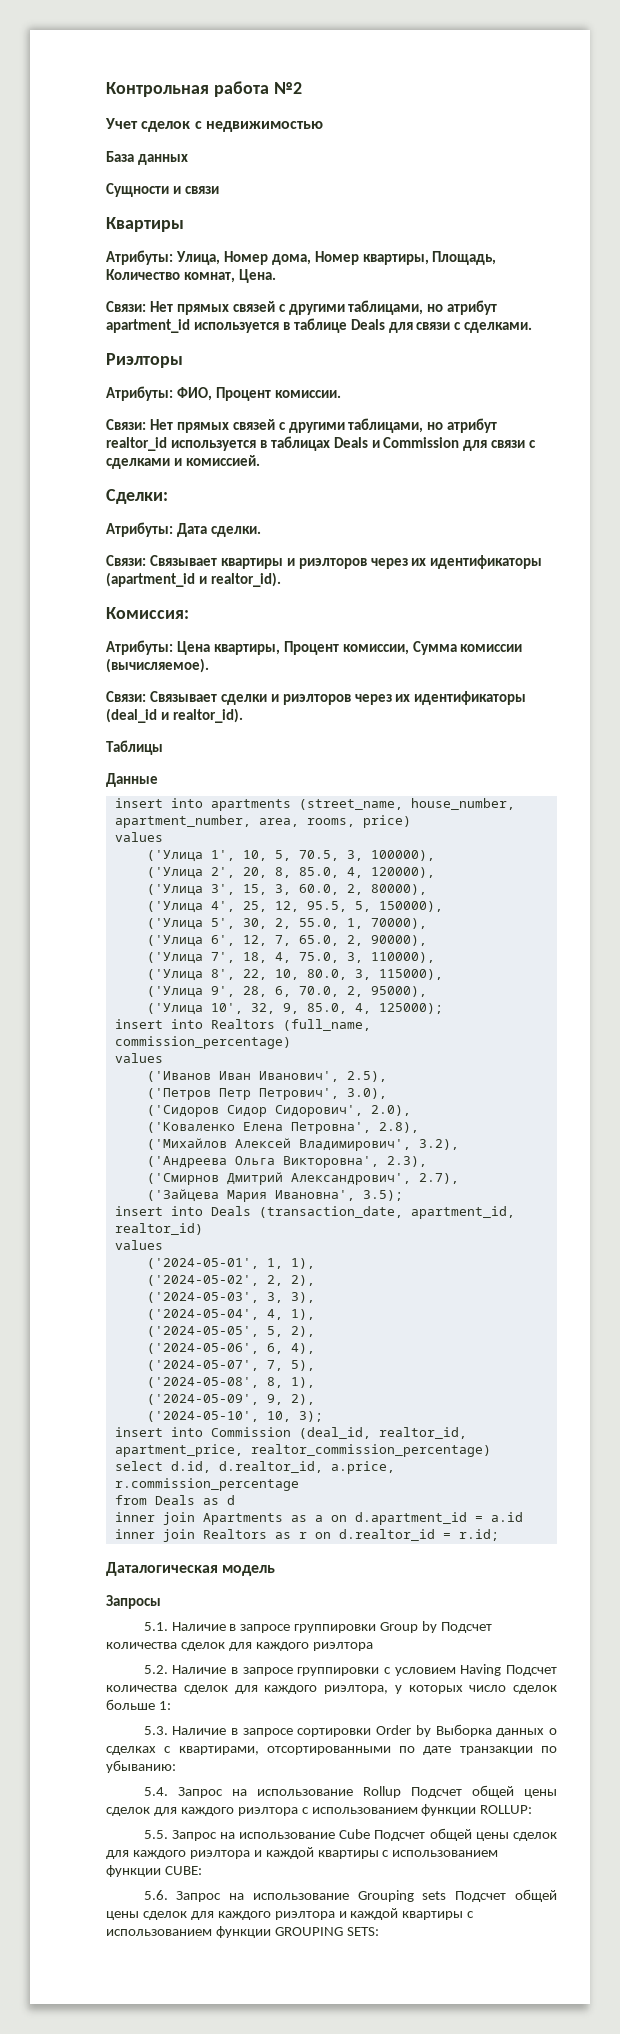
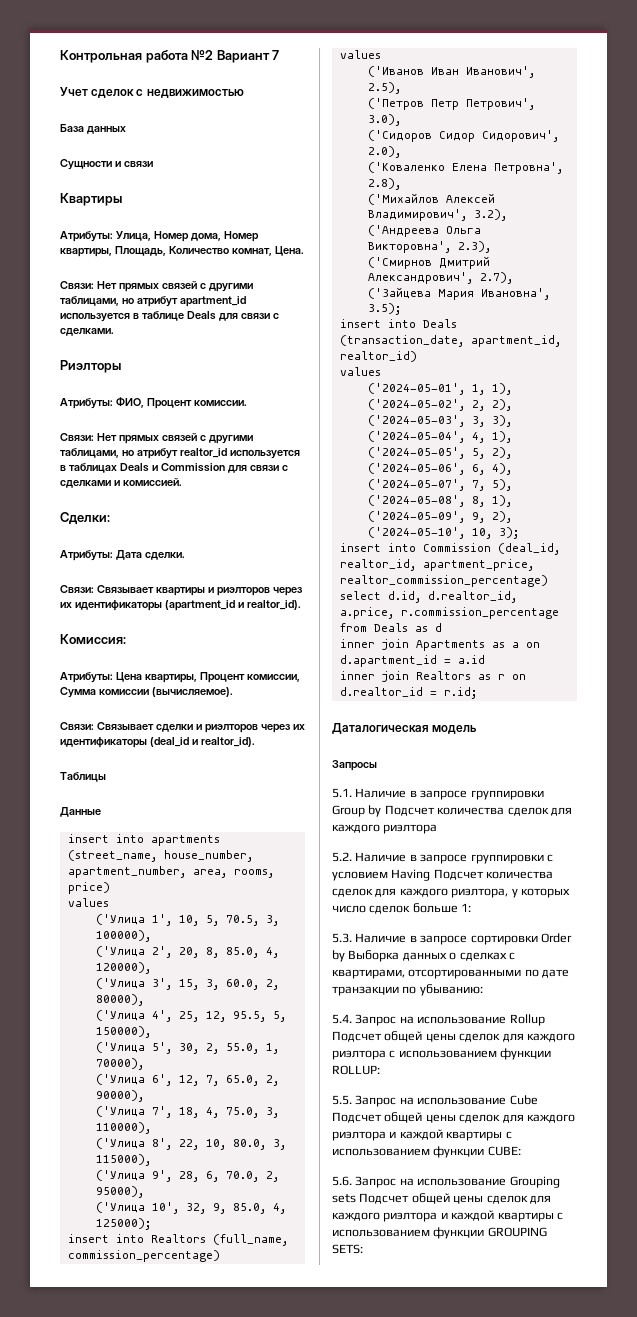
- Контрольная работа №2
+ Контрольная работа №2 Вариант 7

